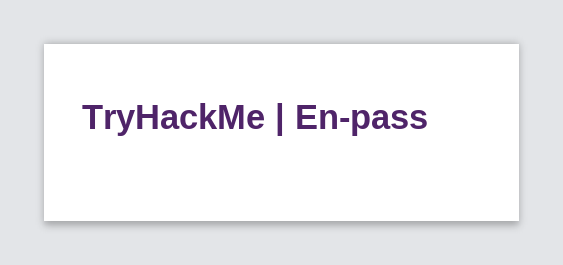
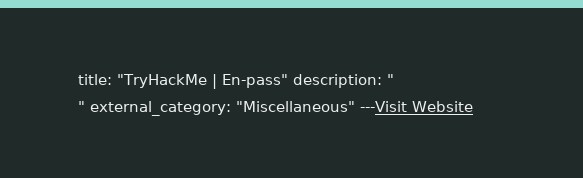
- TryHackMe | En-pass
+ title: "TryHackMe | En-pass" description: "
+ " external_category: "Miscellaneous" ---Visit Website

